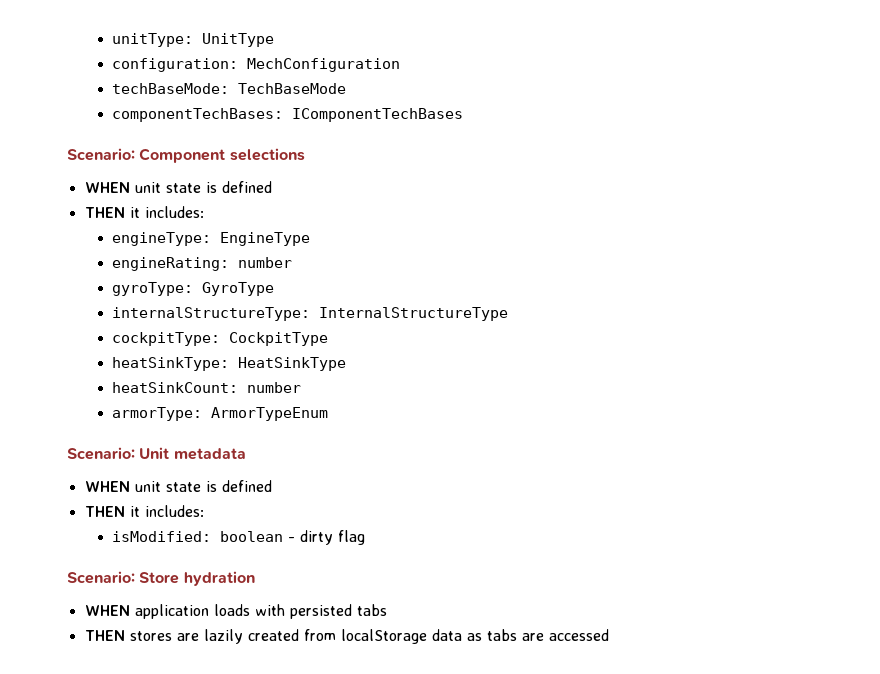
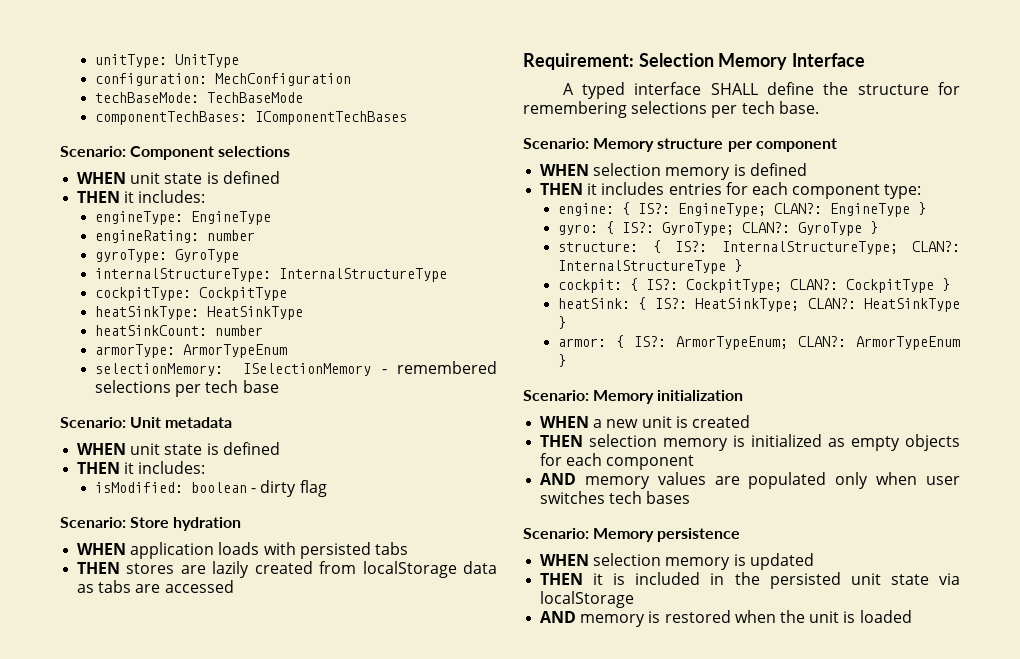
+ selectionMemory: ISelectionMemory - remembered selections per tech base
+ Requirement: Selection Memory Interface
+ A typed interface SHALL define the structure for remembering selections per tech base.
+ Scenario: Memory structure per component
+ WHEN selection memory is defined
+ THEN it includes entries for each component type:
+ engine: { IS?: EngineType; CLAN?: EngineType }
+ gyro: { IS?: GyroType; CLAN?: GyroType }
+ structure: { IS?: InternalStructureType; CLAN?: InternalStructureType }
+ cockpit: { IS?: CockpitType; CLAN?: CockpitType }
+ heatSink: { IS?: HeatSinkType; CLAN?: HeatSinkType }
+ armor: { IS?: ArmorTypeEnum; CLAN?: ArmorTypeEnum }
+ Scenario: Memory initialization
+ WHEN a new unit is created
+ THEN selection memory is initialized as empty objects for each component
+ AND memory values are populated only when user switches tech bases
+ Scenario: Memory persistence
+ WHEN selection memory is updated
+ THEN it is included in the persisted unit state via localStorage
+ AND memory is restored when the unit is loaded

